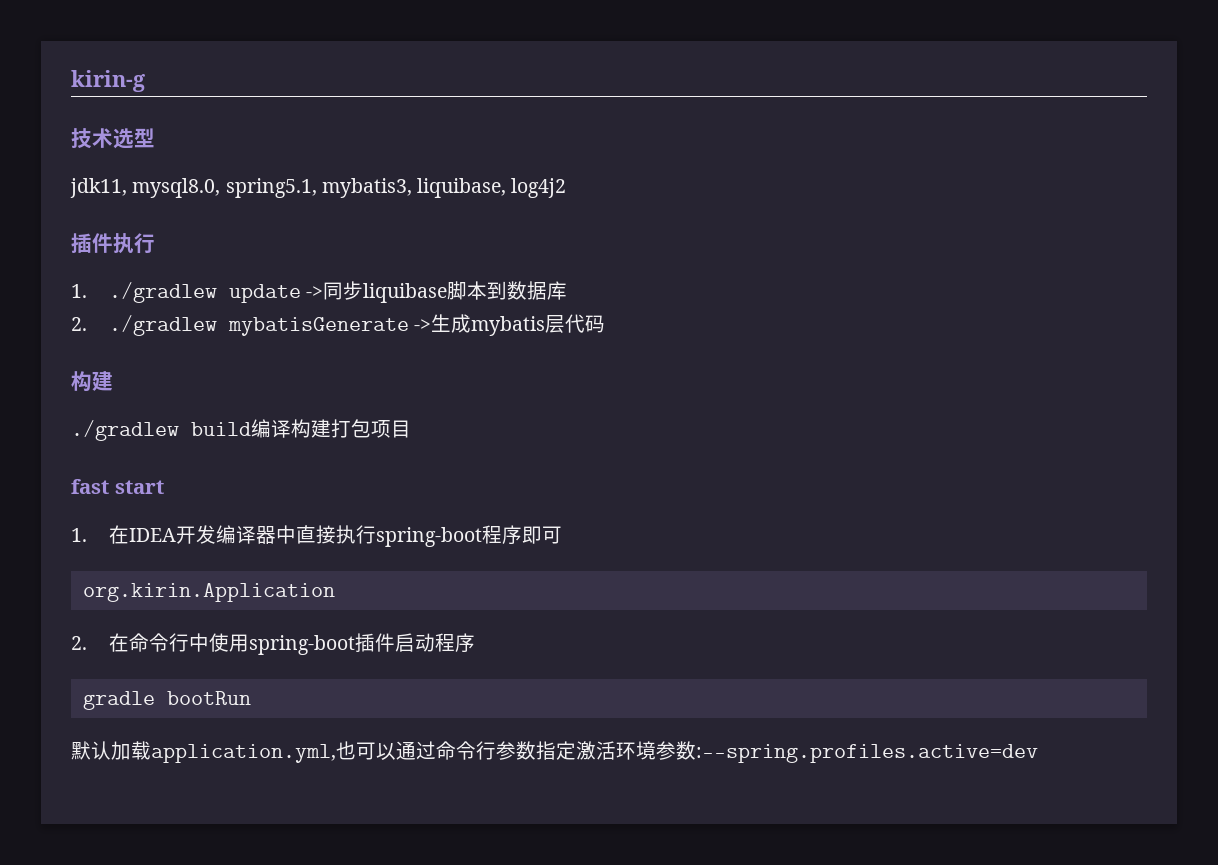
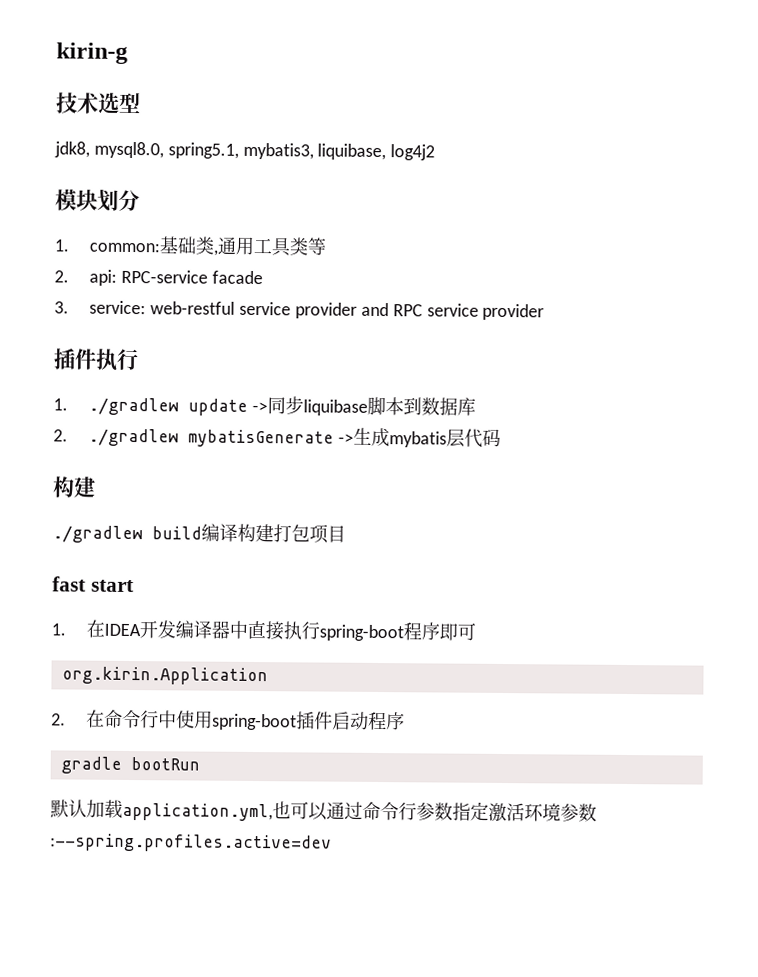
- jdk11, mysql8.0, spring5.1, mybatis3, liquibase, log4j2
+ jdk8, mysql8.0, spring5.1, mybatis3, liquibase, log4j2
+ 模块划分
+ 1. common:基础类,通用工具类等
+ 2. api: RPC-service facade
+ 3. service: web-restful service provider and RPC service provider

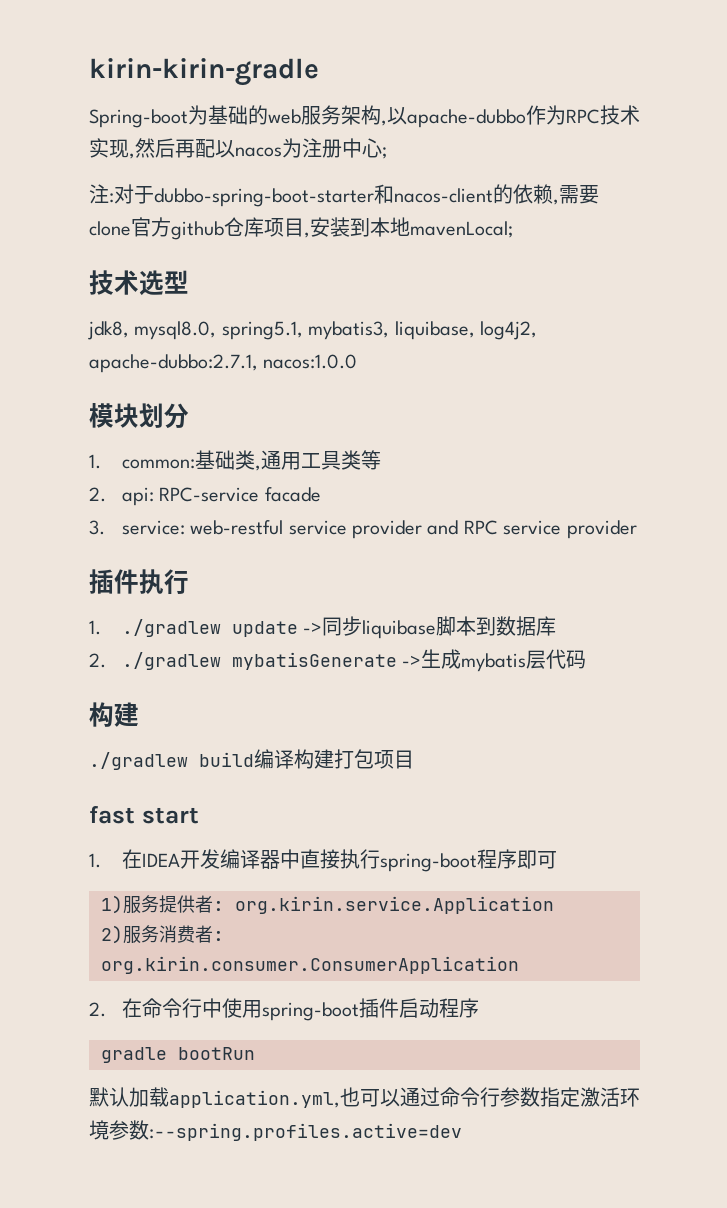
- kirin-g
+ kirin-kirin-gradle
+ Spring-boot为基础的web服务架构,以apache-dubbo作为RPC技术实现,然后再配以nacos为注册中心;
+ 注:对于dubbo-spring-boot-starter和nacos-client的依赖,需要clone官方github仓库项目,安装到本地mavenLocal;
- jdk8, mysql8.0, spring5.1, mybatis3, liquibase, log4j2
+ jdk8, mysql8.0, spring5.1, mybatis3, liquibase, log4j2, apache-dubbo:2.7.1, nacos:1.0.0
- org.kirin.Application
+ 1)服务提供者: org.kirin.service.Application
+ 2)服务消费者: org.kirin.consumer.ConsumerApplication

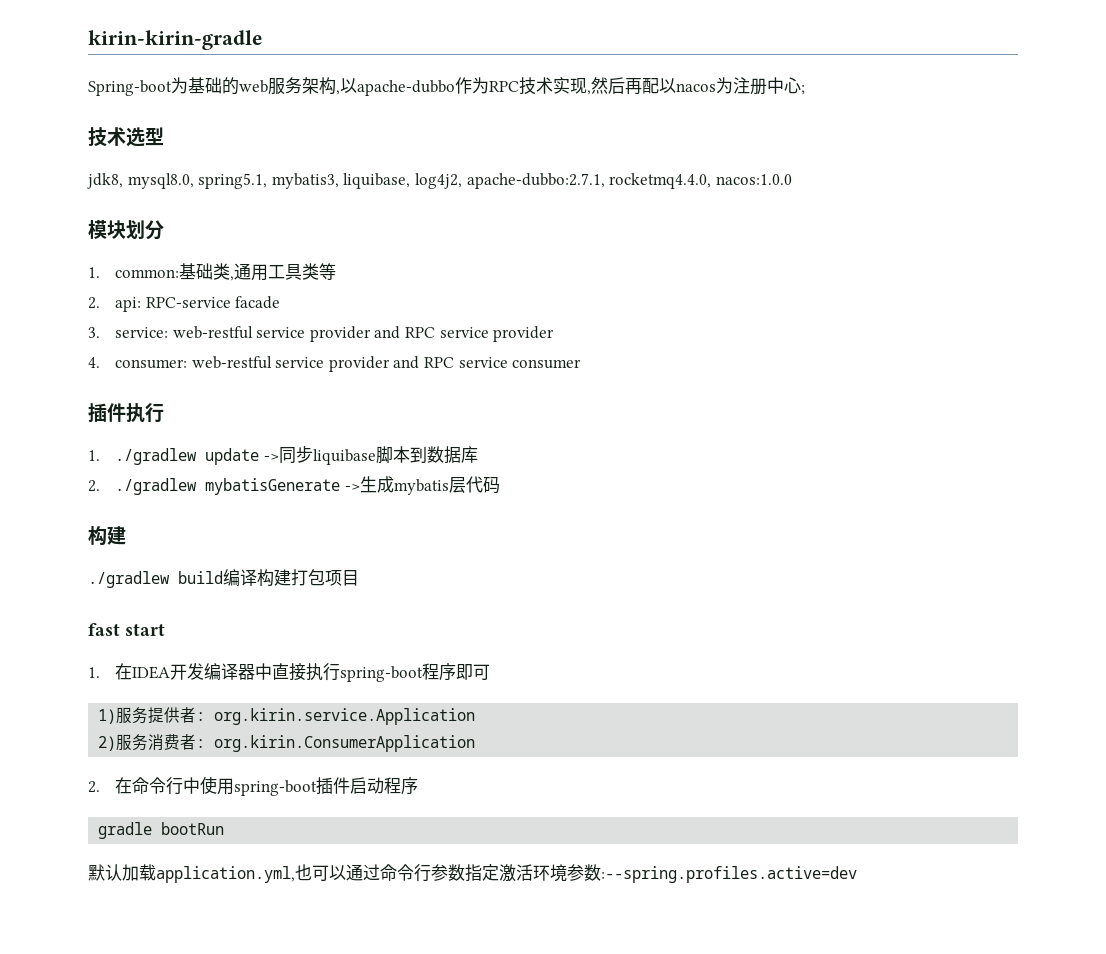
- 注:对于dubbo-spring-boot-starter和nacos-client的依赖,需要clone官方github仓库项目,安装到本地mavenLocal;
- jdk8, mysql8.0, spring5.1, mybatis3, liquibase, log4j2, apache-dubbo:2.7.1, nacos:1.0.0
+ jdk8, mysql8.0, spring5.1, mybatis3, liquibase, log4j2, apache-dubbo:2.7.1, rocketmq4.4.0, nacos:1.0.0
+ 4. consumer: web-restful service provider and RPC service consumer
- 2)服务消费者: org.kirin.consumer.ConsumerApplication
+ 2)服务消费者: org.kirin.ConsumerApplication

